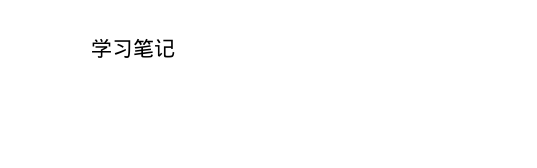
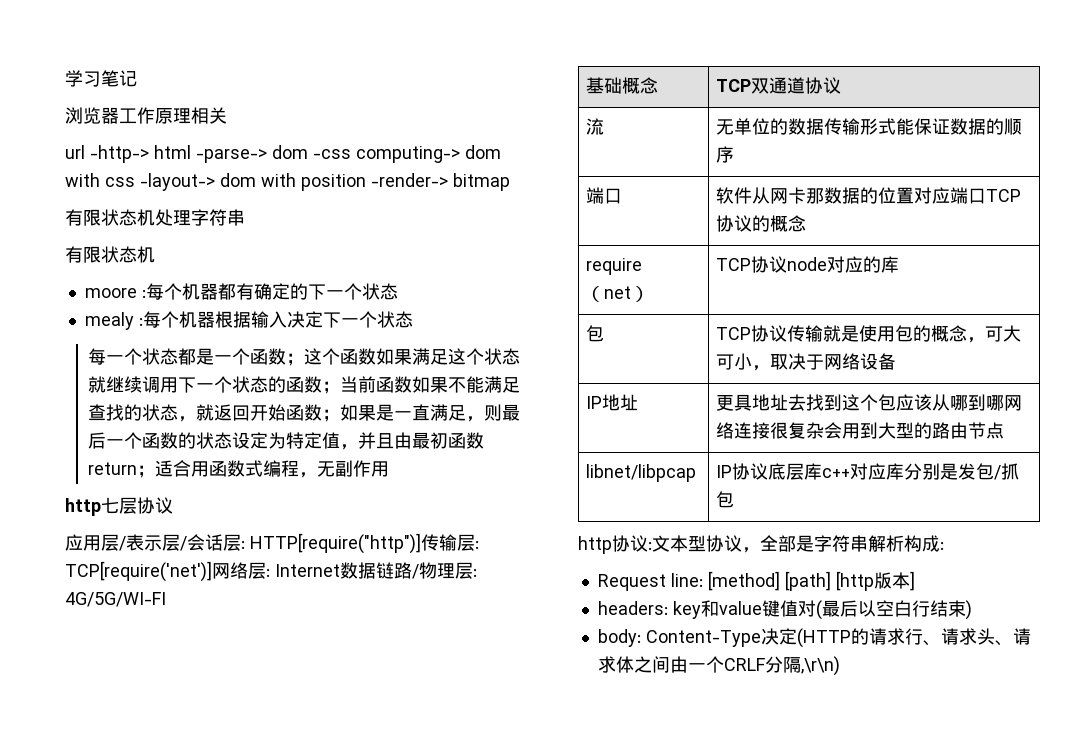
+ 浏览器工作原理相关
+ url -http-> html -parse-> dom -css computing-> dom with css -layout-> dom with position -render-> bitmap
+ 有限状态机处理字符串
+ 有限状态机
+ moore :每个机器都有确定的下一个状态
+ mealy :每个机器根据输入决定下一个状态
+ 每一个状态都是一个函数；这个函数如果满足这个状态就继续调用下一个状态的函数；当前函数如果不能满足查找的状态，就返回开始函数；如果是一直满足，则最后一个函数的状态设定为特定值，并且由最初函数return；适合用函数式编程，无副作用
+ http七层协议
+ 应用层/表示层/会话层: HTTP[require("http")]传输层: TCP[require('net')]网络层: Internet数据链路/物理层: 4G/5G/WI-FI
+ 基础概念 | TCP双通道协议
+ 流 | 无单位的数据传输形式能保证数据的顺序
+ 端口 | 软件从网卡那数据的位置对应端口TCP协议的概念
+ require（net） | TCP协议node对应的库
+ 包 | TCP协议传输就是使用包的概念，可大可小，取决于网络设备
+ IP地址 | 更具地址去找到这个包应该从哪到哪网络连接很复杂会用到大型的路由节点
+ libnet/libpcap | IP协议底层库c++对应库分别是发包/抓包
+ http协议:文本型协议，全部是字符串解析构成:
+ Request line: [method] [path] [http版本]
+ headers: key和value键值对(最后以空白行结束)
+ body: Content-Type决定(HTTP的请求行、请求头、请求体之间由一个CRLF分隔,\r\n)

